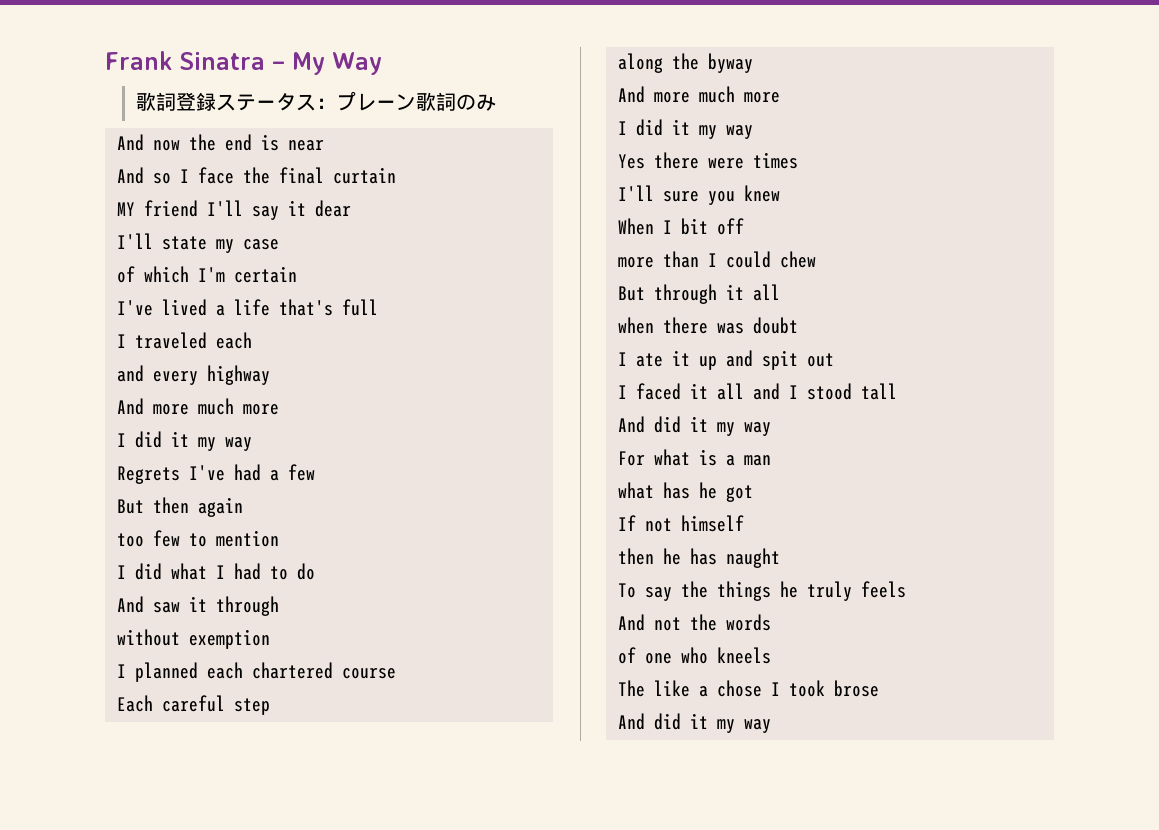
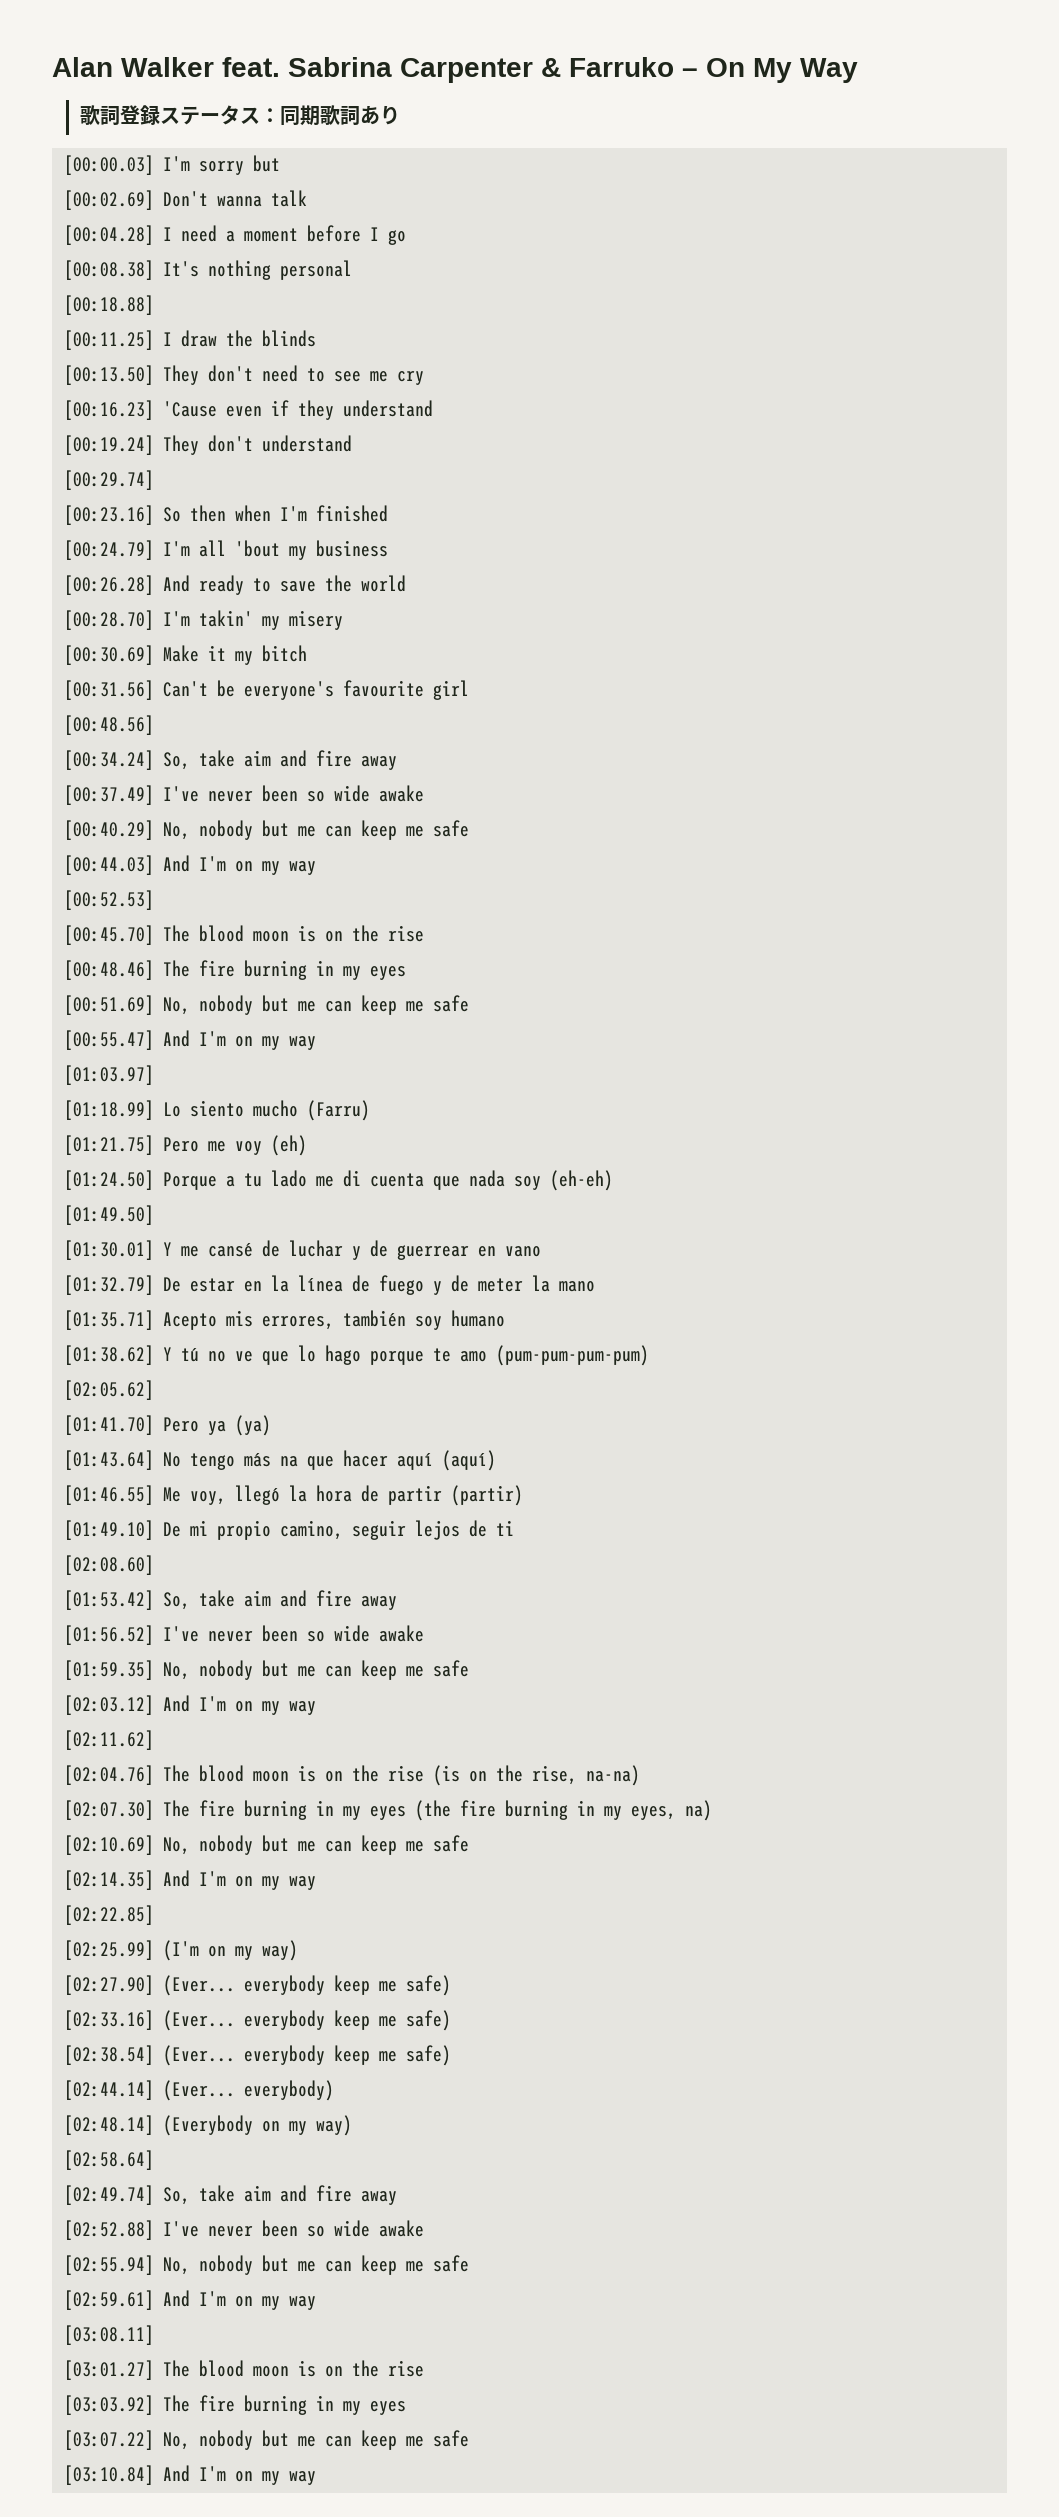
- Frank Sinatra – My Way
+ Alan Walker feat. Sabrina Carpenter & Farruko – On My Way
- 歌詞登録ステータス：プレーン歌詞のみ
- And now the end is near
- And so I face the final curtain
- MY friend I'll say it dear
- I'll state my case
- of which I'm certain
- I've lived a life that's full
- I traveled each
- and every highway
- And more much more
- I did it my way
- Regrets I've had a few
- But then again
- too few to mention
- I did what I had to do
- And saw it through
- without exemption
- I planned each chartered course
- Each careful step
- along the byway
- And more much more
- I did it my way
- Yes there were times
- I'll sure you knew
- When I bit off
- more than I could chew
- But through it all
- when there was doubt
- I ate it up and spit out
- I faced it all and I stood tall
- And did it my way
- For what is a man
- what has he got
- If not himself
- then he has naught
- To say the things he truly feels
- And not the words
- of one who kneels
- The like a chose I took brose
- And did it my way
+ 歌詞登録ステータス：同期歌詞あり
+ [00:00.03] I'm sorry but
+ [00:02.69] Don't wanna talk
+ [00:04.28] I need a moment before I go
+ [00:08.38] It's nothing personal
+ [00:18.88]
+ [00:11.25] I draw the blinds
+ [00:13.50] They don't need to see me cry
+ [00:16.23] 'Cause even if they understand
+ [00:19.24] They don't understand
+ [00:29.74]
+ [00:23.16] So then when I'm finished
+ [00:24.79] I'm all 'bout my business
+ [00:26.28] And ready to save the world
+ [00:28.70] I'm takin' my misery
+ [00:30.69] Make it my bitch
+ [00:31.56] Can't be everyone's favourite girl
+ [00:48.56]
+ [00:34.24] So, take aim and fire away
+ [00:37.49] I've never been so wide awake
+ [00:40.29] No, nobody but me can keep me safe
+ [00:44.03] And I'm on my way
+ [00:52.53]
+ [00:45.70] The blood moon is on the rise
+ [00:48.46] The fire burning in my eyes
+ [00:51.69] No, nobody but me can keep me safe
+ [00:55.47] And I'm on my way
+ [01:03.97]
+ [01:18.99] Lo siento mucho (Farru)
+ [01:21.75] Pero me voy (eh)
+ [01:24.50] Porque a tu lado me di cuenta que nada soy (eh-eh)
+ [01:49.50]
+ [01:30.01] Y me cansé de luchar y de guerrear en vano
+ [01:32.79] De estar en la línea de fuego y de meter la mano
+ [01:35.71] Acepto mis errores, también soy humano
+ [01:38.62] Y tú no ve que lo hago porque te amo (pum-pum-pum-pum)
+ [02:05.62]
+ [01:41.70] Pero ya (ya)
+ [01:43.64] No tengo más na que hacer aquí (aquí)
+ [01:46.55] Me voy, llegó la hora de partir (partir)
+ [01:49.10] De mi propio camino, seguir lejos de ti
+ [02:08.60]
+ [01:53.42] So, take aim and fire away
+ [01:56.52] I've never been so wide awake
+ [01:59.35] No, nobody but me can keep me safe
+ [02:03.12] And I'm on my way
+ [02:11.62]
+ [02:04.76] The blood moon is on the rise (is on the rise, na-na)
+ [02:07.30] The fire burning in my eyes (the fire burning in my eyes, na)
+ [02:10.69] No, nobody but me can keep me safe
+ [02:14.35] And I'm on my way
+ [02:22.85]
+ [02:25.99] (I'm on my way)
+ [02:27.90] (Ever... everybody keep me safe)
+ [02:33.16] (Ever... everybody keep me safe)
+ [02:38.54] (Ever... everybody keep me safe)
+ [02:44.14] (Ever... everybody)
+ [02:48.14] (Everybody on my way)
+ [02:58.64]
+ [02:49.74] So, take aim and fire away
+ [02:52.88] I've never been so wide awake
+ [02:55.94] No, nobody but me can keep me safe
+ [02:59.61] And I'm on my way
+ [03:08.11]
+ [03:01.27] The blood moon is on the rise
+ [03:03.92] The fire burning in my eyes
+ [03:07.22] No, nobody but me can keep me safe
+ [03:10.84] And I'm on my way

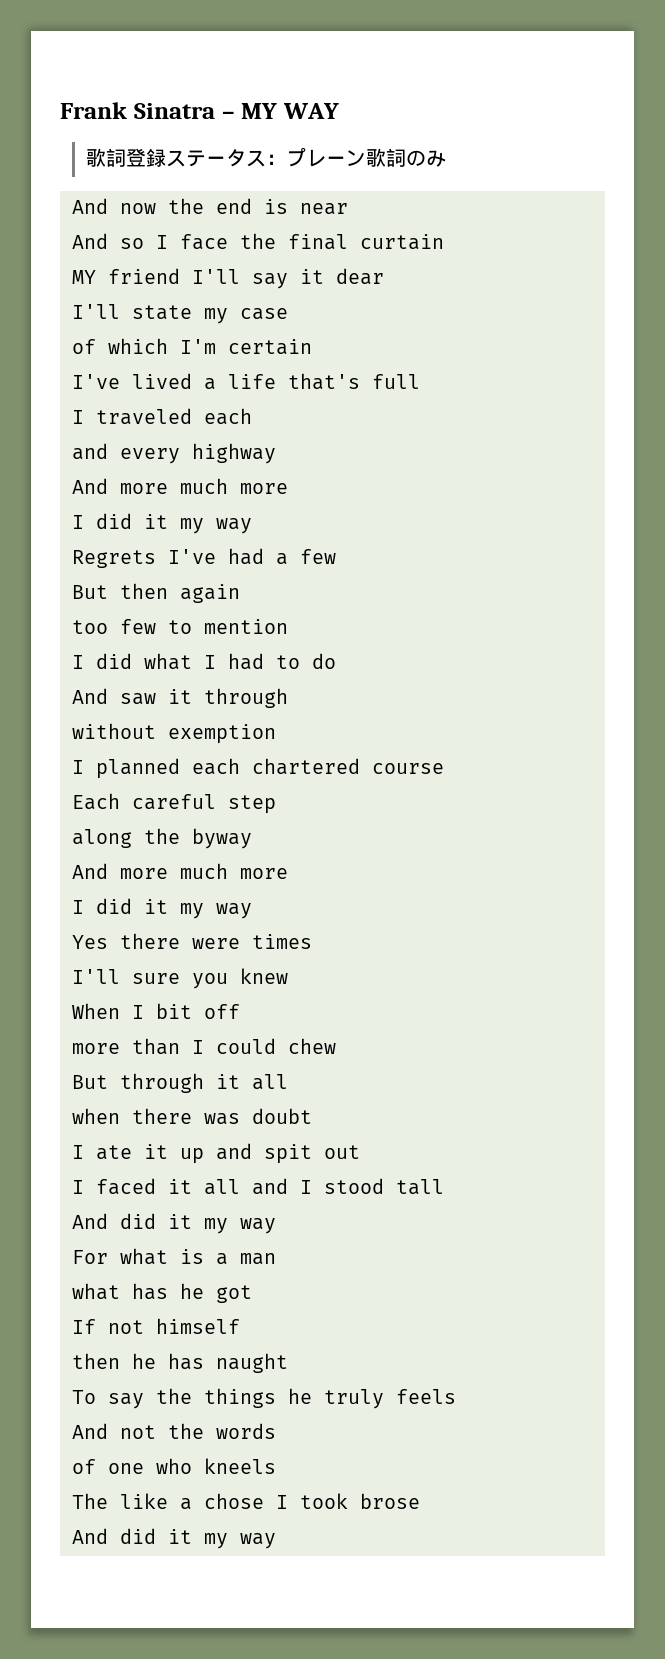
- Alan Walker feat. Sabrina Carpenter & Farruko – On My Way
+ Frank Sinatra – MY WAY
- 歌詞登録ステータス：同期歌詞あり
- [00:00.03] I'm sorry but
- [00:02.69] Don't wanna talk
- [00:04.28] I need a moment before I go
- [00:08.38] It's nothing personal
- [00:18.88]
- [00:11.25] I draw the blinds
- [00:13.50] They don't need to see me cry
- [00:16.23] 'Cause even if they understand
- [00:19.24] They don't understand
- [00:29.74]
- [00:23.16] So then when I'm finished
- [00:24.79] I'm all 'bout my business
- [00:26.28] And ready to save the world
- [00:28.70] I'm takin' my misery
- [00:30.69] Make it my bitch
- [00:31.56] Can't be everyone's favourite girl
- [00:48.56]
- [00:34.24] So, take aim and fire away
- [00:37.49] I've never been so wide awake
- [00:40.29] No, nobody but me can keep me safe
- [00:44.03] And I'm on my way
- [00:52.53]
- [00:45.70] The blood moon is on the rise
- [00:48.46] The fire burning in my eyes
- [00:51.69] No, nobody but me can keep me safe
- [00:55.47] And I'm on my way
- [01:03.97]
- [01:18.99] Lo siento mucho (Farru)
- [01:21.75] Pero me voy (eh)
- [01:24.50] Porque a tu lado me di cuenta que nada soy (eh-eh)
- [01:49.50]
- [01:30.01] Y me cansé de luchar y de guerrear en vano
- [01:32.79] De estar en la línea de fuego y de meter la mano
- [01:35.71] Acepto mis errores, también soy humano
- [01:38.62] Y tú no ve que lo hago porque te amo (pum-pum-pum-pum)
- [02:05.62]
- [01:41.70] Pero ya (ya)
- [01:43.64] No tengo más na que hacer aquí (aquí)
- [01:46.55] Me voy, llegó la hora de partir (partir)
- [01:49.10] De mi propio camino, seguir lejos de ti
- [02:08.60]
- [01:53.42] So, take aim and fire away
- [01:56.52] I've never been so wide awake
- [01:59.35] No, nobody but me can keep me safe
- [02:03.12] And I'm on my way
- [02:11.62]
- [02:04.76] The blood moon is on the rise (is on the rise, na-na)
- [02:07.30] The fire burning in my eyes (the fire burning in my eyes, na)
- [02:10.69] No, nobody but me can keep me safe
- [02:14.35] And I'm on my way
- [02:22.85]
- [02:25.99] (I'm on my way)
- [02:27.90] (Ever... everybody keep me safe)
- [02:33.16] (Ever... everybody keep me safe)
- [02:38.54] (Ever... everybody keep me safe)
- [02:44.14] (Ever... everybody)
- [02:48.14] (Everybody on my way)
- [02:58.64]
- [02:49.74] So, take aim and fire away
- [02:52.88] I've never been so wide awake
- [02:55.94] No, nobody but me can keep me safe
- [02:59.61] And I'm on my way
- [03:08.11]
- [03:01.27] The blood moon is on the rise
- [03:03.92] The fire burning in my eyes
- [03:07.22] No, nobody but me can keep me safe
- [03:10.84] And I'm on my way
+ 歌詞登録ステータス：プレーン歌詞のみ
+ And now the end is near
+ And so I face the final curtain
+ MY friend I'll say it dear
+ I'll state my case
+ of which I'm certain
+ I've lived a life that's full
+ I traveled each
+ and every highway
+ And more much more
+ I did it my way
+ Regrets I've had a few
+ But then again
+ too few to mention
+ I did what I had to do
+ And saw it through
+ without exemption
+ I planned each chartered course
+ Each careful step
+ along the byway
+ And more much more
+ I did it my way
+ Yes there were times
+ I'll sure you knew
+ When I bit off
+ more than I could chew
+ But through it all
+ when there was doubt
+ I ate it up and spit out
+ I faced it all and I stood tall
+ And did it my way
+ For what is a man
+ what has he got
+ If not himself
+ then he has naught
+ To say the things he truly feels
+ And not the words
+ of one who kneels
+ The like a chose I took brose
+ And did it my way

